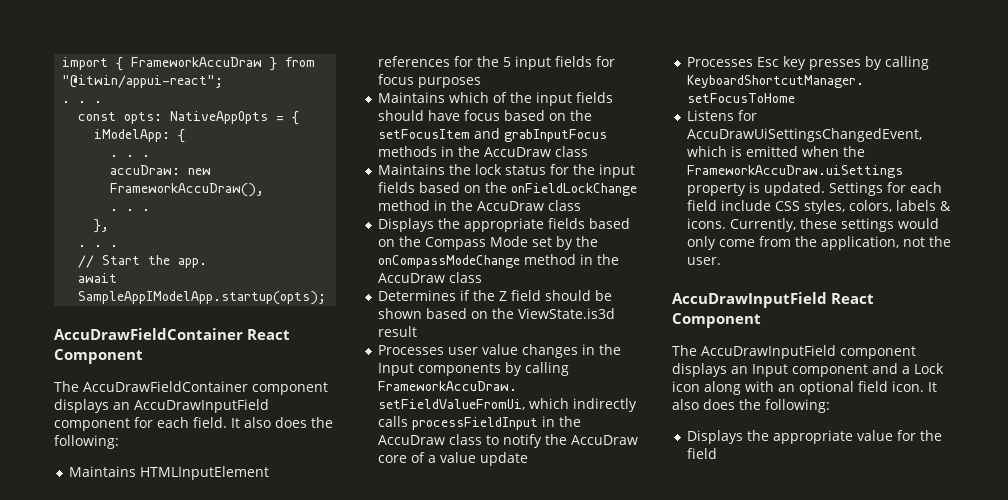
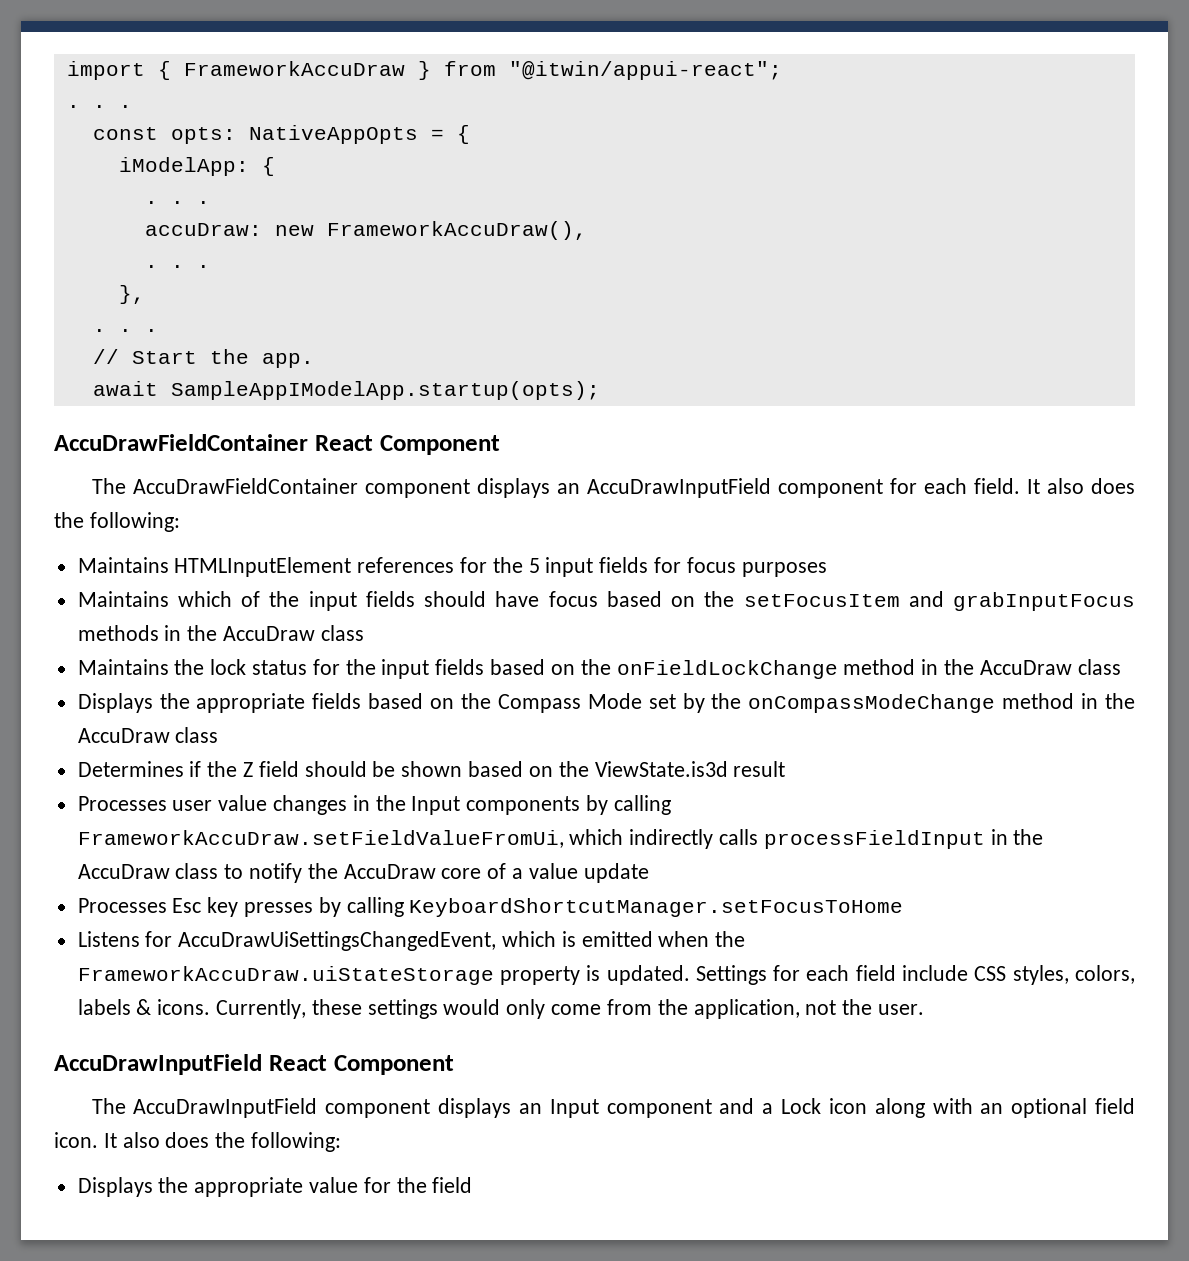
- Listens for AccuDrawUiSettingsChangedEvent, which is emitted when the FrameworkAccuDraw.uiSettings property is updated.
+ Listens for AccuDrawUiSettingsChangedEvent, which is emitted when the FrameworkAccuDraw.uiStateStorage property is updated.

